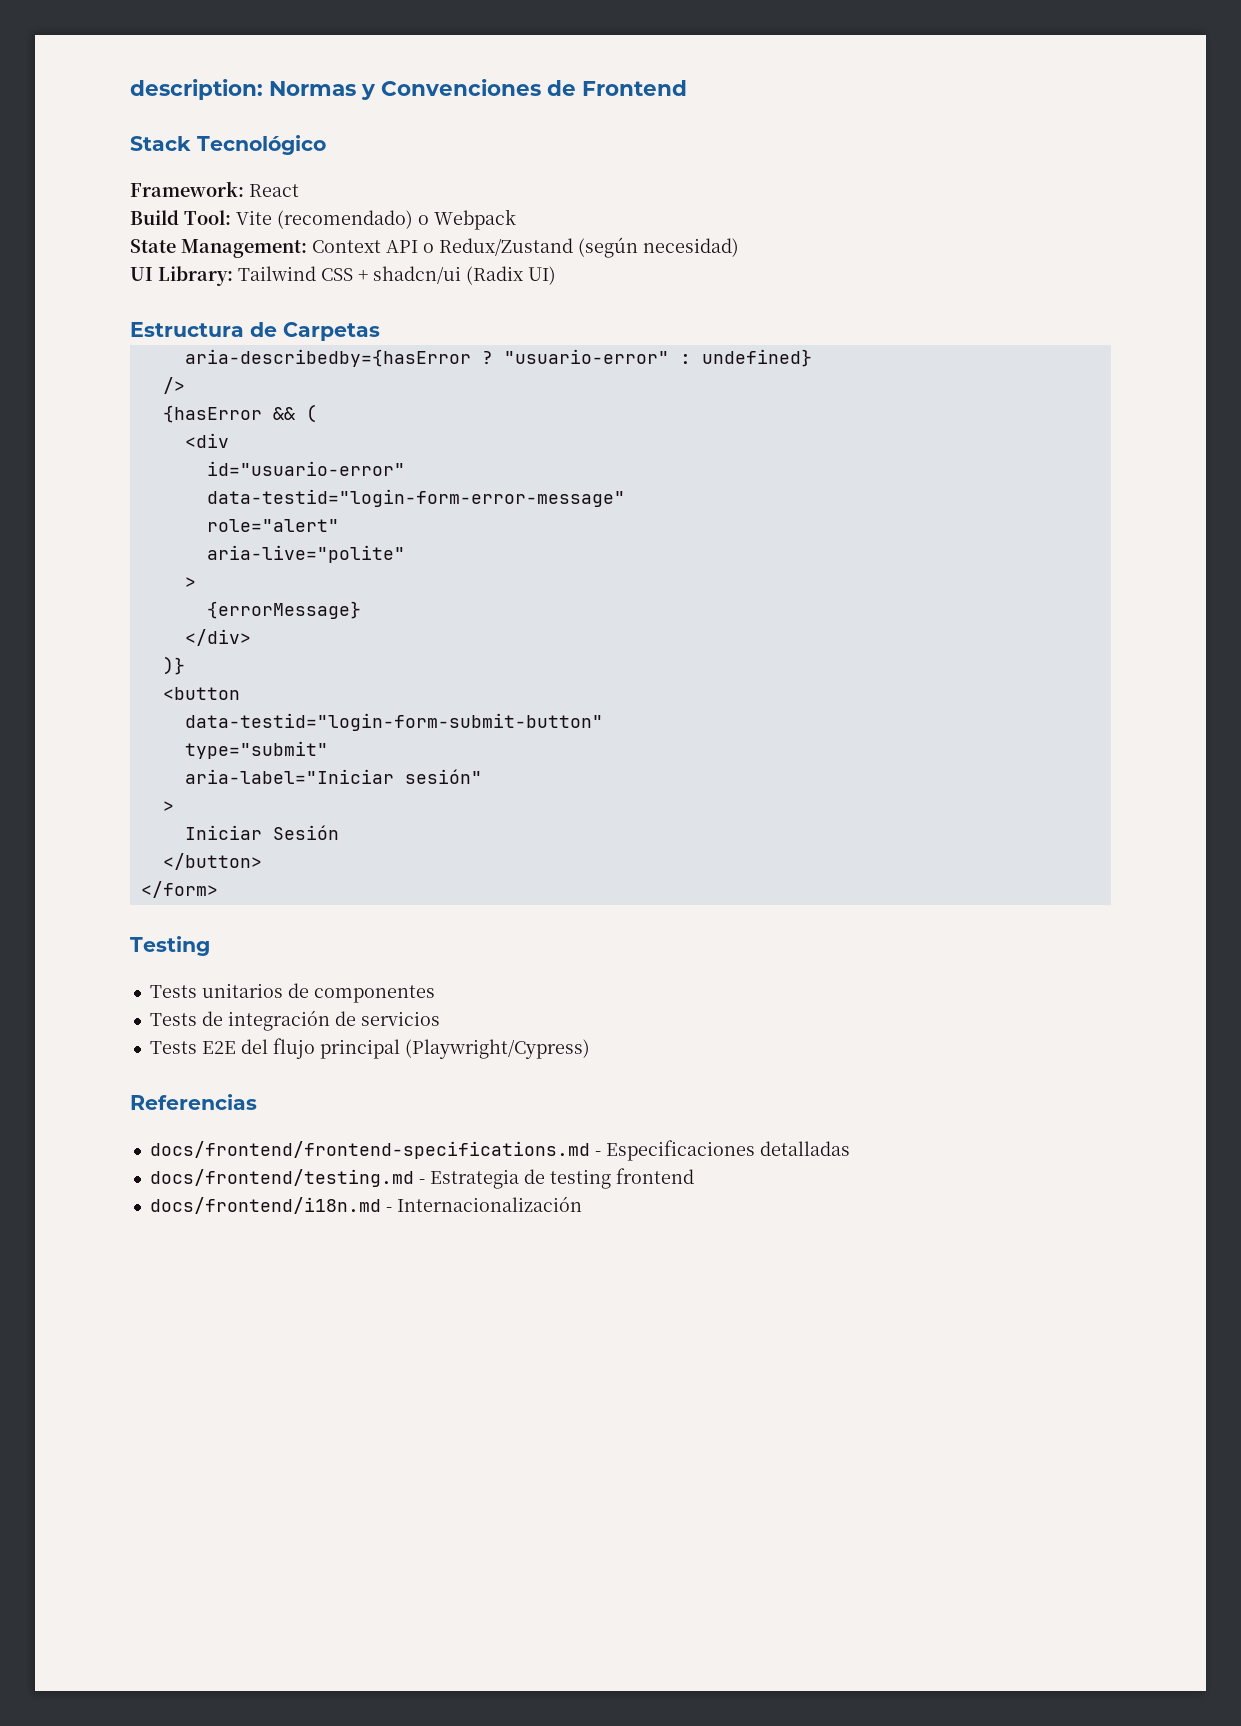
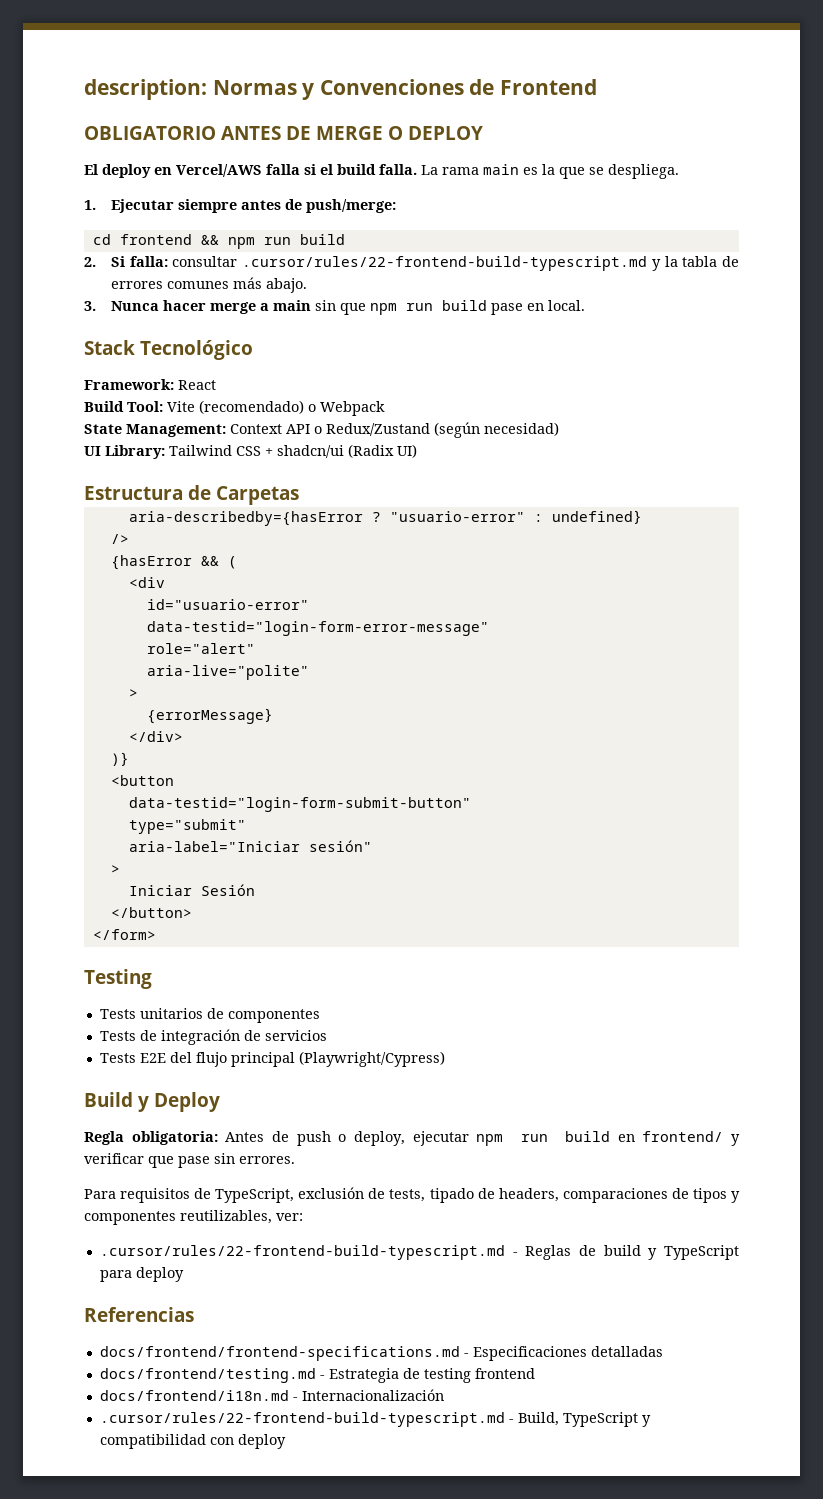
+ OBLIGATORIO ANTES DE MERGE O DEPLOY
+ El deploy en Vercel/AWS falla si el build falla. La rama main es la que se despliega.
+ 1. Ejecutar siempre antes de push/merge:
+ cd frontend && npm run build
+ 2. Si falla: consultar .cursor/rules/22-frontend-build-typescript.md y la tabla de errores comunes más abajo.
+ 3. Nunca hacer merge a main sin que npm run build pase en local.
+ Build y Deploy
+ Regla obligatoria: Antes de push o deploy, ejecutar npm run build en frontend/ y verificar que pase sin errores.
+ Para requisitos de TypeScript, exclusión de tests, tipado de headers, comparaciones de tipos y componentes reutilizables, ver:
+ .cursor/rules/22-frontend-build-typescript.md - Reglas de build y TypeScript para deploy
+ .cursor/rules/22-frontend-build-typescript.md - Build, TypeScript y compatibilidad con deploy

